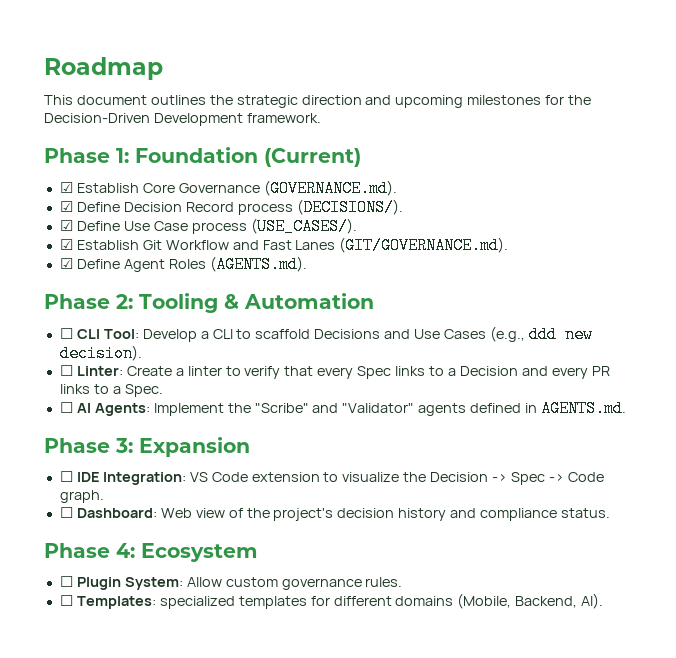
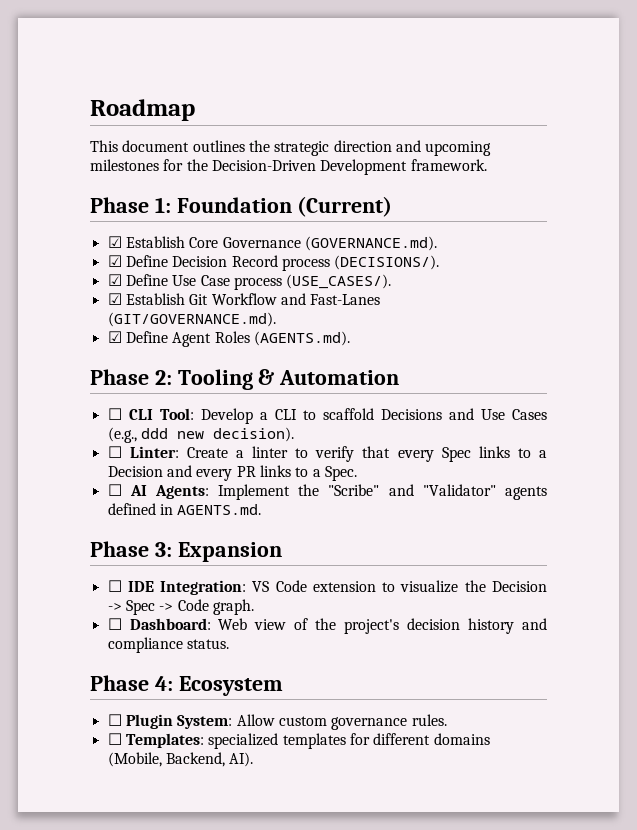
- ☑ Establish Git Workflow and Fast Lanes (GIT/GOVERNANCE.md).
+ ☑ Establish Git Workflow and Fast-Lanes (GIT/GOVERNANCE.md).

